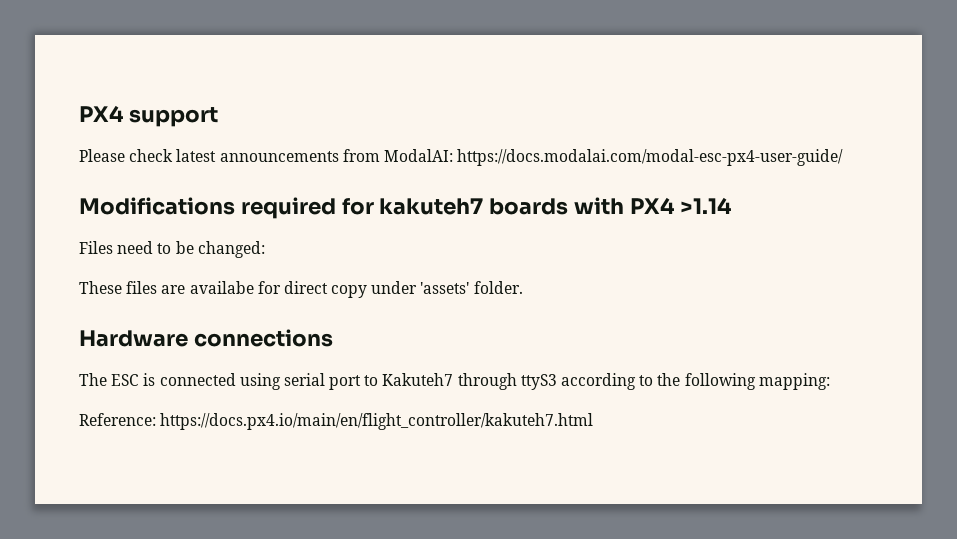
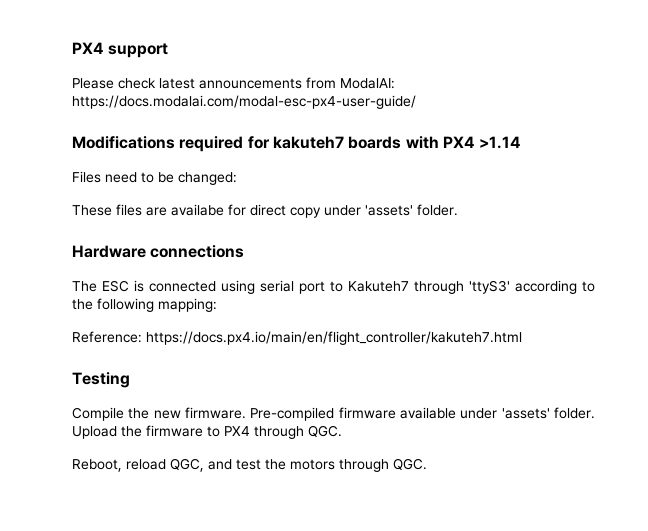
- The ESC is connected using serial port to Kakuteh7 through ttyS3 according to the following mapping:
+ The ESC is connected using serial port to Kakuteh7 through 'ttyS3' according to the following mapping:
+ Testing
+ Compile the new firmware. Pre-compiled firmware available under 'assets' folder. Upload the firmware to PX4 through QGC.
+ Reboot, reload QGC, and test the motors through QGC.

